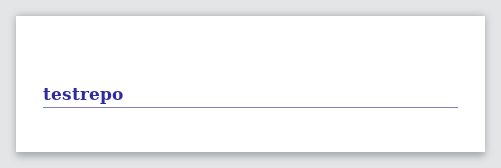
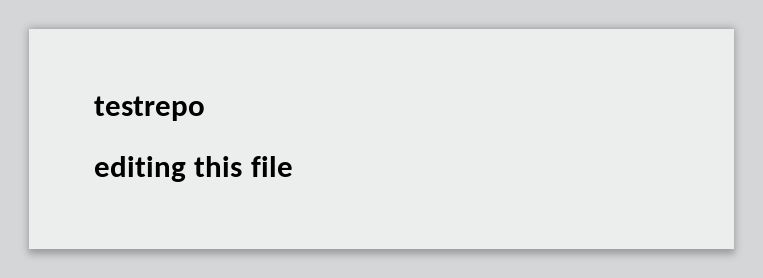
+ editing this file

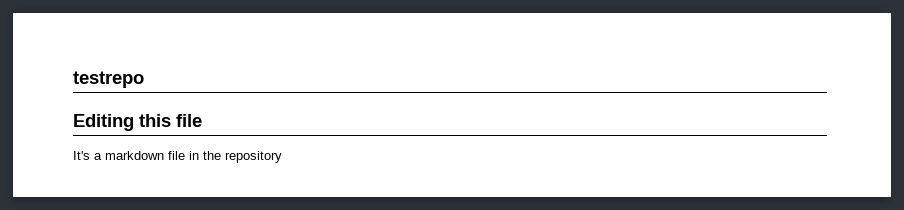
- editing this file
+ Editing this file
+ It's a markdown file in the repository

